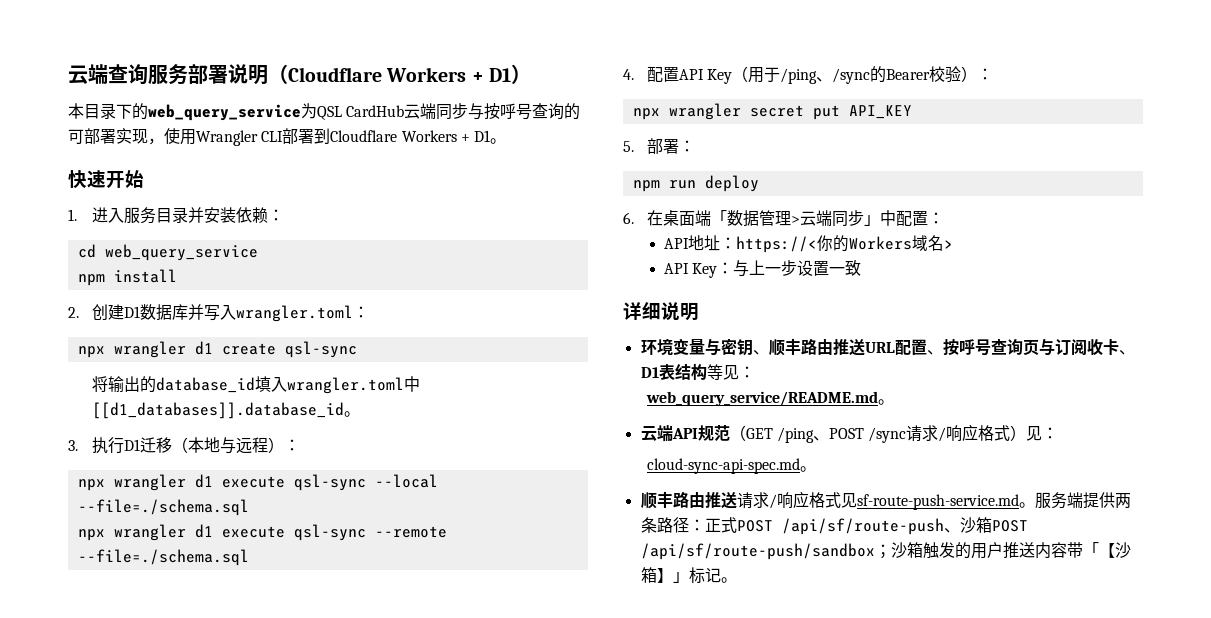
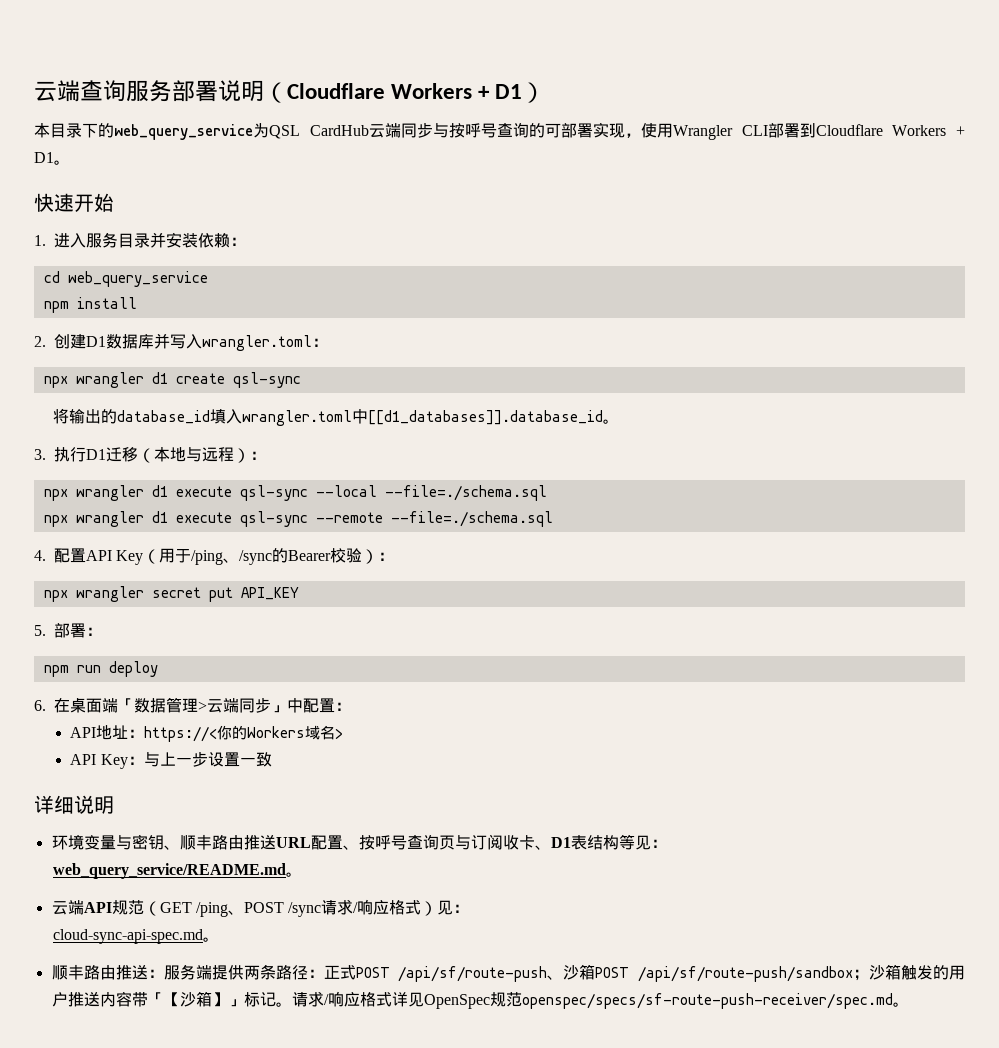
- 顺丰路由推送请求/响应格式见sf-route-push-service.md。服务端提供两条路径：正式POST /api/sf/route-push、沙箱POST /api/sf/route-push/sandbox；沙箱触发的用户推送内容带「【沙箱】」标记。
+ 顺丰路由推送：服务端提供两条路径：正式POST /api/sf/route-push、沙箱POST /api/sf/route-push/sandbox；沙箱触发的用户推送内容带「【沙箱】」标记。
+ 请求/响应格式详见OpenSpec规范openspec/specs/sf-route-push-receiver/spec.md。

